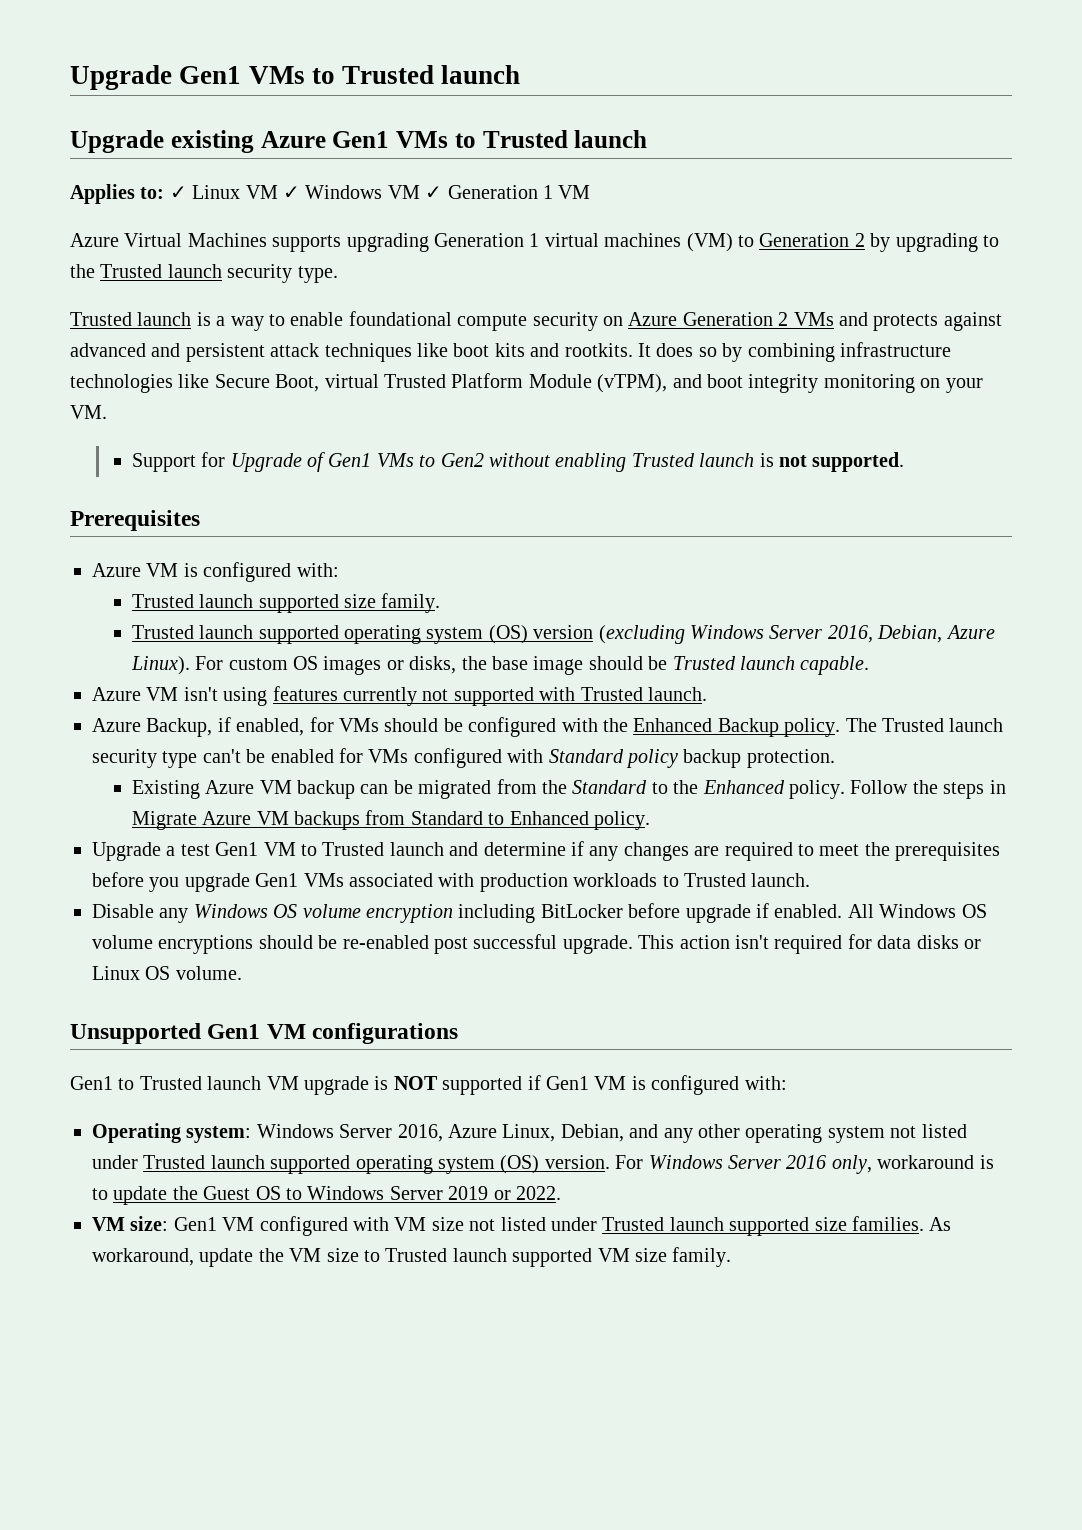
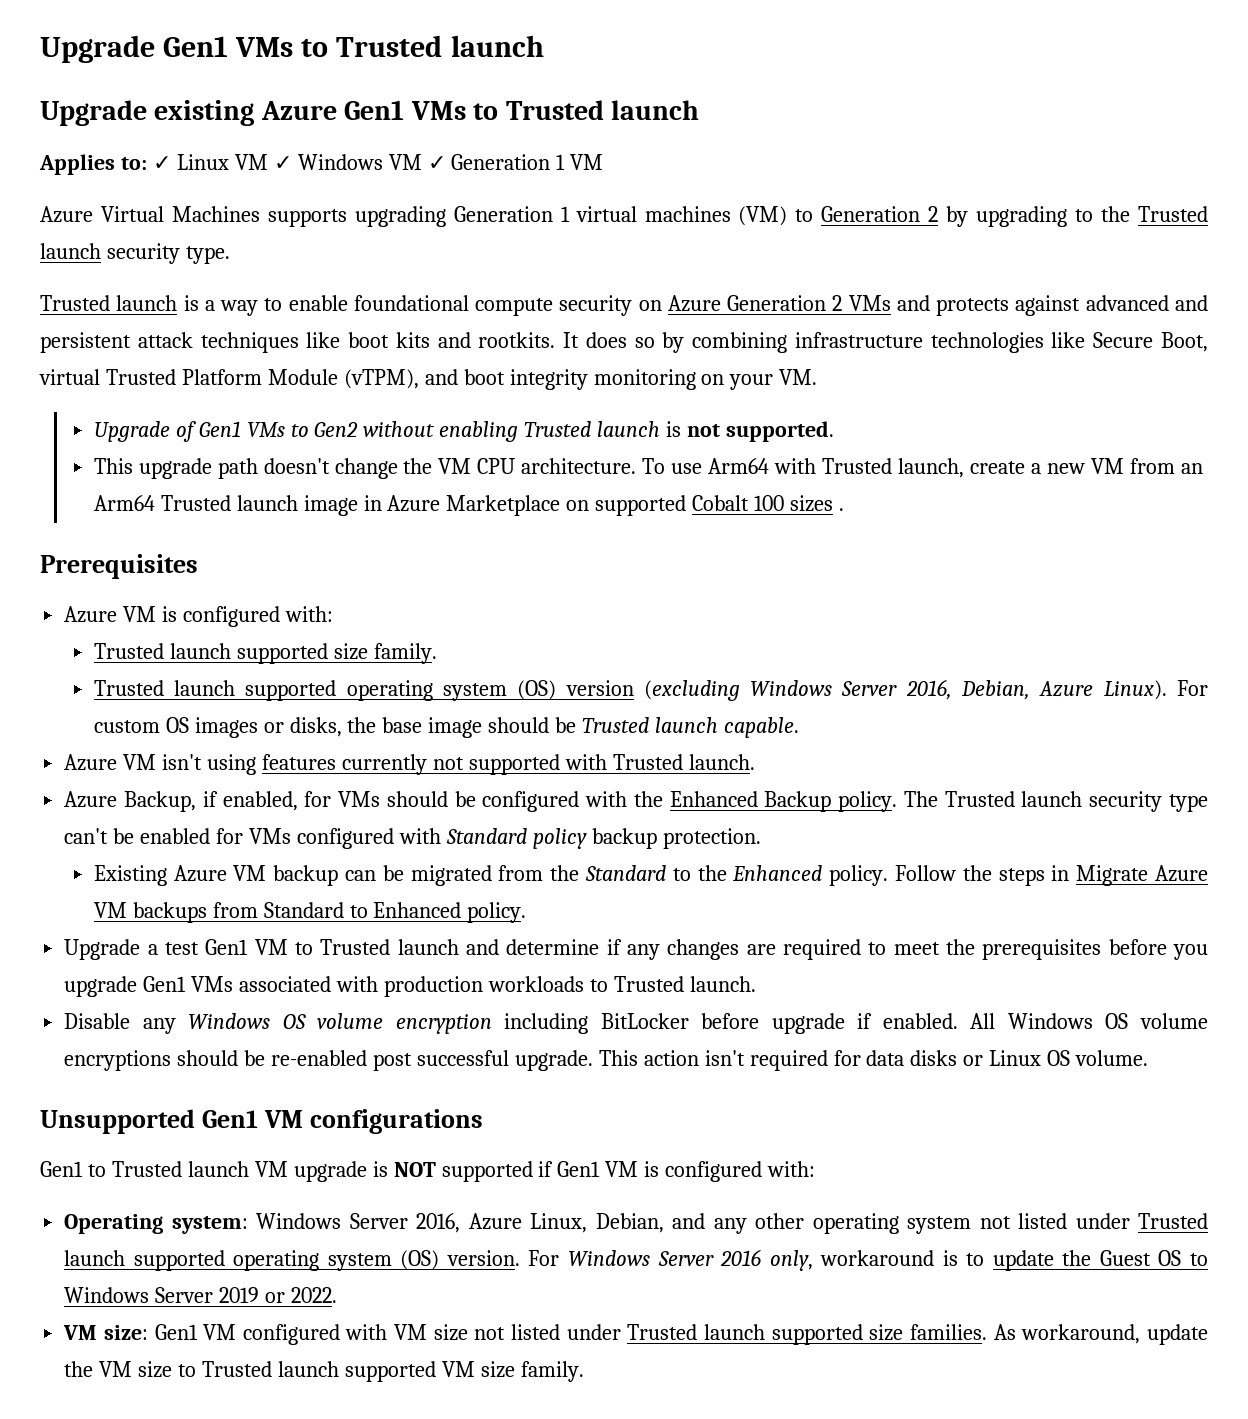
- Support for Upgrade of Gen1 VMs to Gen2 without enabling Trusted launch is not supported.
+ Upgrade of Gen1 VMs to Gen2 without enabling Trusted launch is not supported.
+ This upgrade path doesn't change the VM CPU architecture. To use Arm64 with Trusted launch, create a new VM from an Arm64 Trusted launch image in Azure Marketplace on supported Cobalt 100 sizes .

